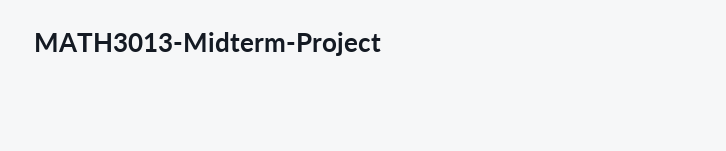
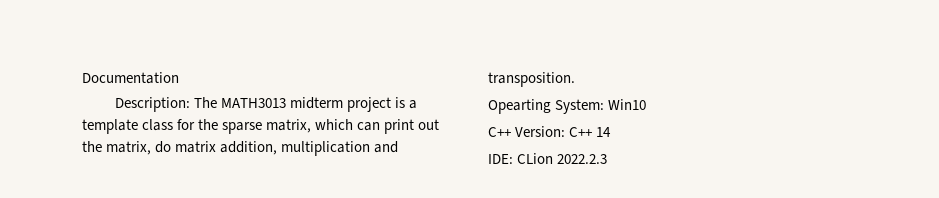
- MATH3013-Midterm-Project
+ Documentation
+ Description: The MATH3013 midterm project is a template class for the sparse matrix, which can print out the matrix, do matrix addition, multiplication and transposition.
+ Opearting System: Win10
+ C++ Version: C++ 14
+ IDE: CLion 2022.2.3

